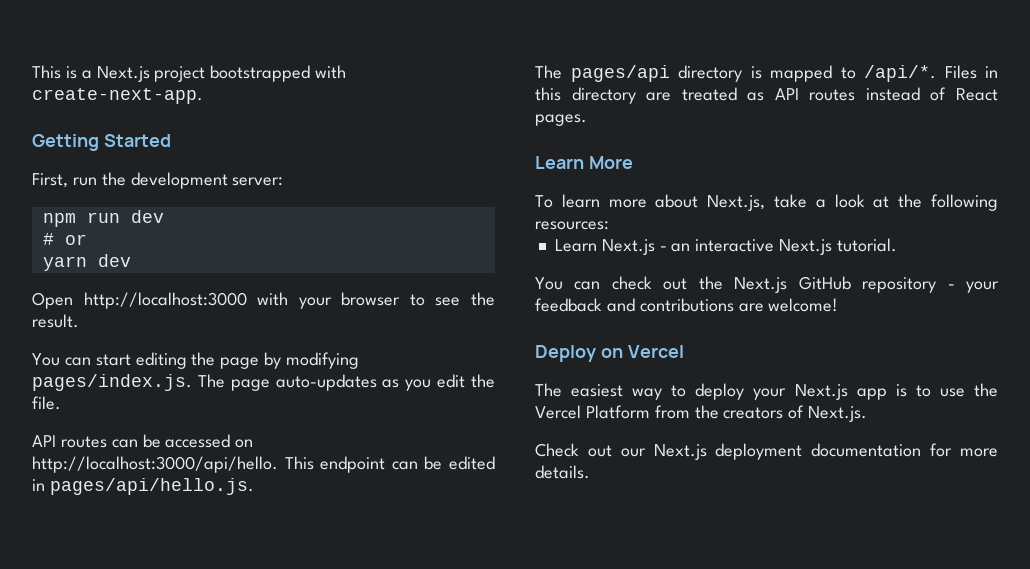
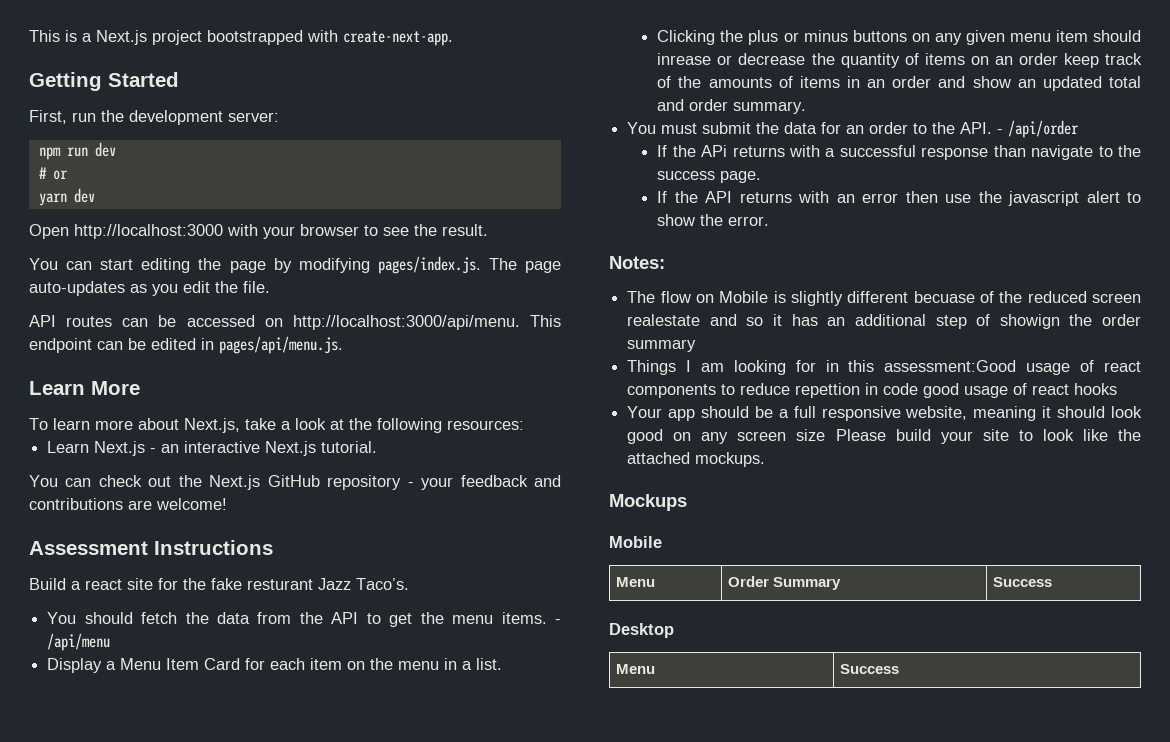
- API routes can be accessed on http://localhost:3000/api/hello.
+ API routes can be accessed on http://localhost:3000/api/menu.
- This endpoint can be edited in pages/api/hello.js.
- The pages/api directory is mapped to /api/*. Files in this directory are treated as API routes instead of React pages.
+ This endpoint can be edited in pages/api/menu.js.
- Deploy on Vercel
- The easiest way to deploy your Next.js app is to use the Vercel Platform from the creators of Next.js.
- Check out our Next.js deployment documentation for more details.
+ Assessment Instructions
+ Build a react site for the fake resturant Jazz Taco’s.
+ You should fetch the data from the API to get the menu items. - /api/menu
+ Display a Menu Item Card for each item on the menu in a list.
+ Clicking the plus or minus buttons on any given menu item should inrease or decrease the quantity of items on an order keep track of the amounts of items in an order and show an updated total and order summary.
+ You must submit the data for an order to the API. - /api/order
+ If the APi returns with a successful response than navigate to the success page.
+ If the API returns with an error then use the javascript alert to show the error.
+ Notes:
+ The flow on Mobile is slightly different becuase of the reduced screen realestate and so it has an additional step of showign the order summary
+ Things I am looking for in this assessment:Good usage of react components to reduce repettion in code good usage of react hooks
+ Your app should be a full responsive website, meaning it should look good on any screen size Please build your site to look like the attached mockups.
+ Mockups
+ Mobile
+ Menu | Order Summary | Success
+ Desktop
+ Menu | Success

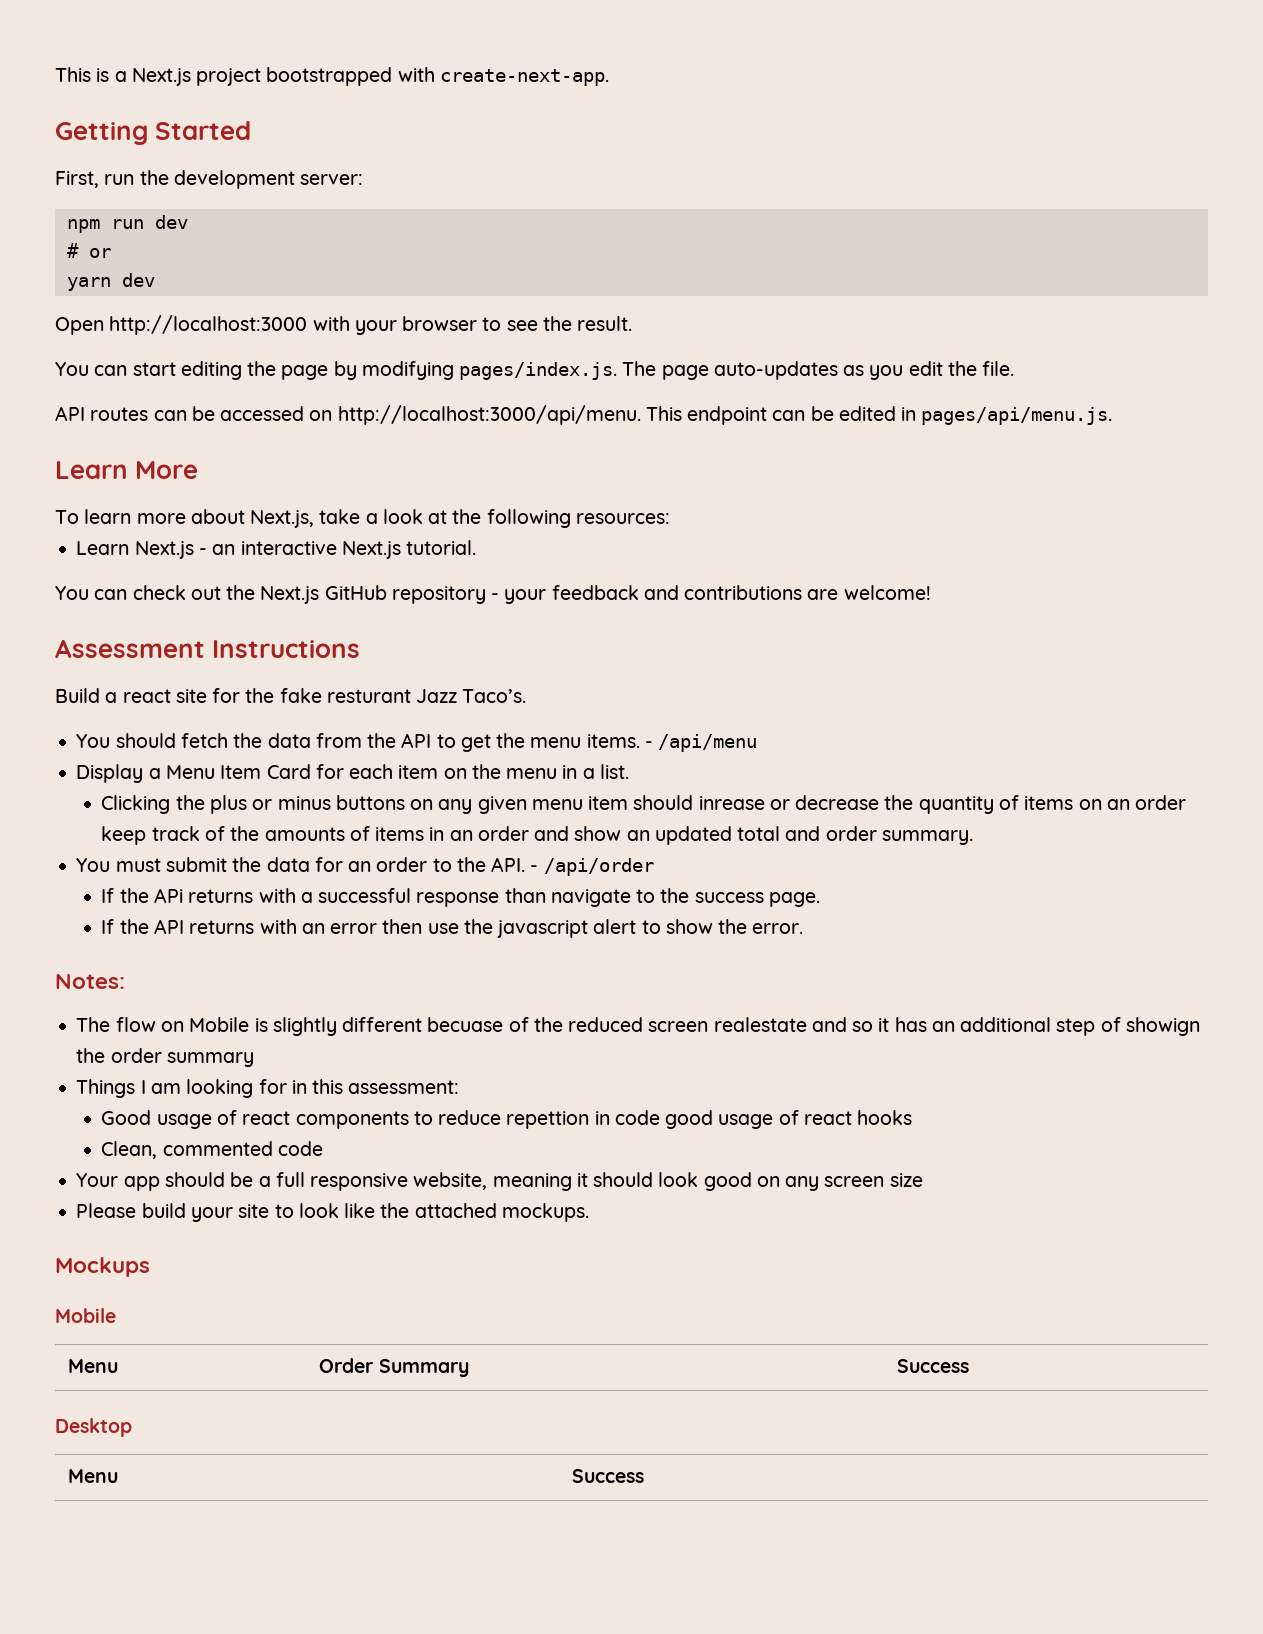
- Things I am looking for in this assessment:Good usage of react components to reduce repettion in code good usage of react hooks
+ Things I am looking for in this assessment:
+ Good usage of react components to reduce repettion in code good usage of react hooks
+ Clean, commented code
- Your app should be a full responsive website, meaning it should look good on any screen size Please build your site to look like the attached mockups.
+ Your app should be a full responsive website, meaning it should look good on any screen size
+ Please build your site to look like the attached mockups.

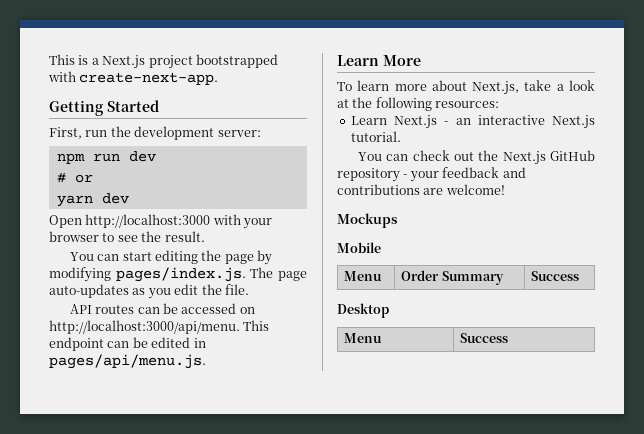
- Assessment Instructions
- Build a react site for the fake resturant Jazz Taco’s.
- You should fetch the data from the API to get the menu items. - /api/menu
- Display a Menu Item Card for each item on the menu in a list.
- Clicking the plus or minus buttons on any given menu item should inrease or decrease the quantity of items on an order keep track of the amounts of items in an order and show an updated total and order summary.
- You must submit the data for an order to the API. - /api/order
- If the APi returns with a successful response than navigate to the success page.
- If the API returns with an error then use the javascript alert to show the error.
- Notes:
- The flow on Mobile is slightly different becuase of the reduced screen realestate and so it has an additional step of showign the order summary
- Things I am looking for in this assessment:
- Good usage of react components to reduce repettion in code good usage of react hooks
- Clean, commented code
- Your app should be a full responsive website, meaning it should look good on any screen size
- Please build your site to look like the attached mockups.

